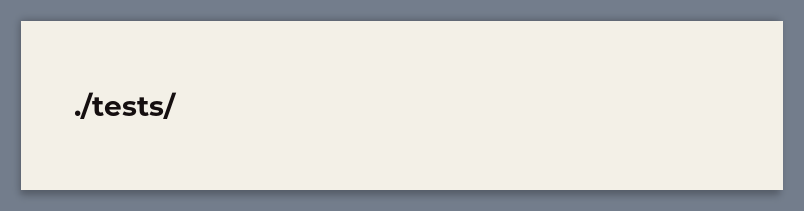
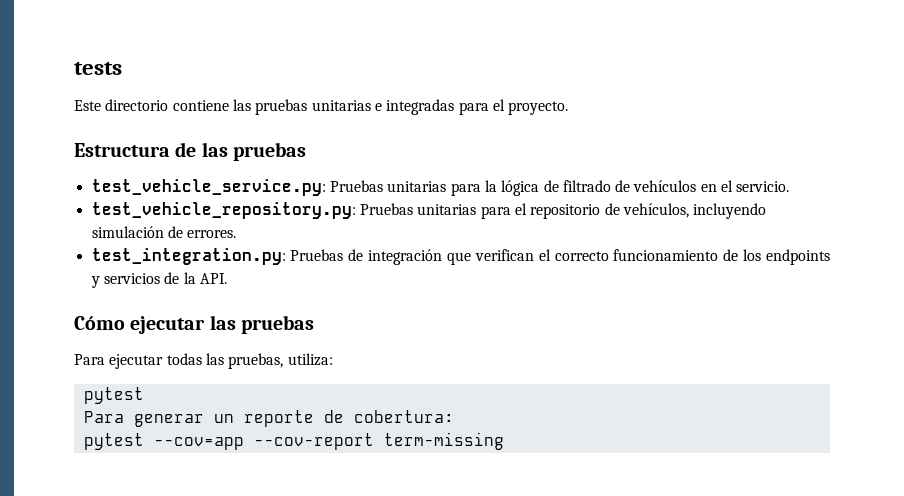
- ./tests/
+ tests
+ Este directorio contiene las pruebas unitarias e integradas para el proyecto.
+ Estructura de las pruebas
+ test_vehicle_service.py: Pruebas unitarias para la lógica de filtrado de vehículos en el servicio.
+ test_vehicle_repository.py: Pruebas unitarias para el repositorio de vehículos, incluyendo simulación de errores.
+ test_integration.py: Pruebas de integración que verifican el correcto funcionamiento de los endpoints y servicios de la API.
+ Cómo ejecutar las pruebas
+ Para ejecutar todas las pruebas, utiliza:
+ pytest
+ Para generar un reporte de cobertura:
+ pytest --cov=app --cov-report term-missing

